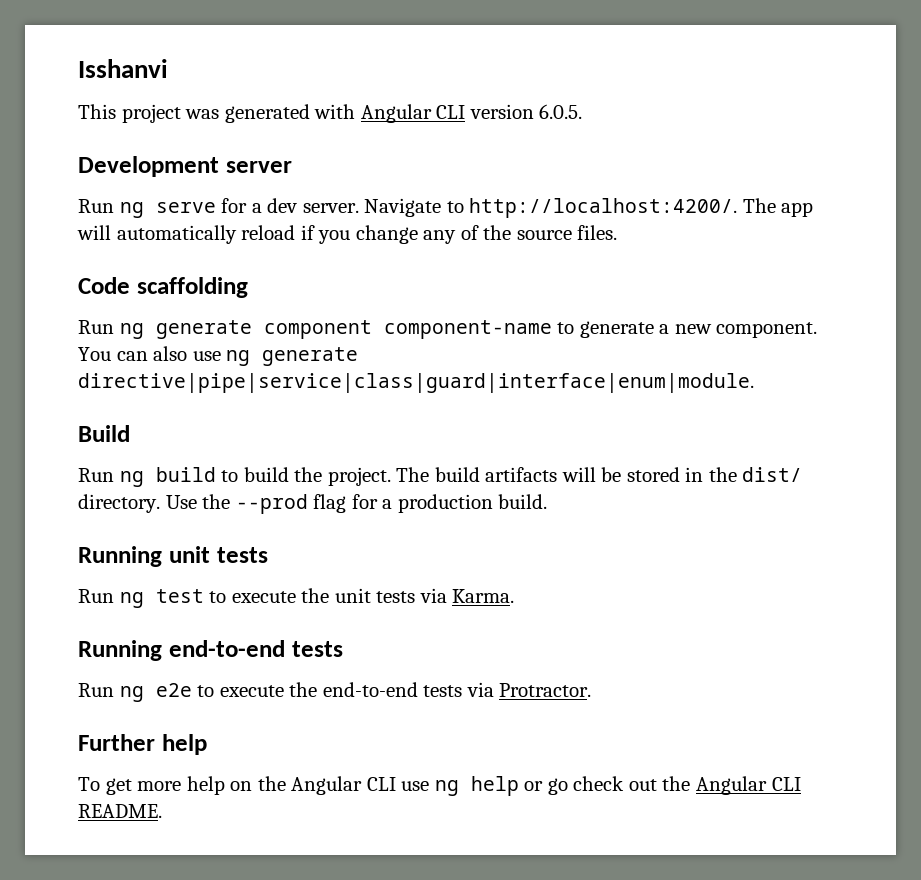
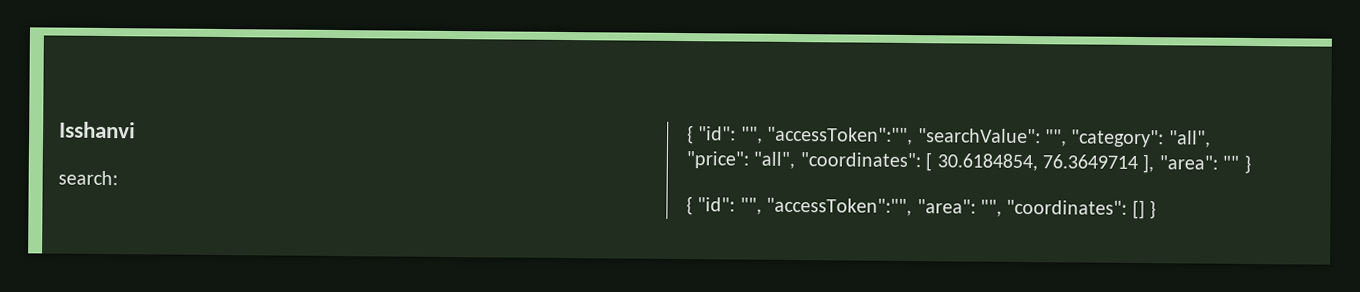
- This project was generated with Angular CLI version 6.0.5.
- Development server
- Run ng serve for a dev server. Navigate to http://localhost:4200/. The app will automatically reload if you change any of the source files.
- Code scaffolding
- Run ng generate component component-name to generate a new component. You can also use ng generate directive|pipe|service|class|guard|interface|enum|module.
- Build
- Run ng build to build the project. The build artifacts will be stored in the dist/ directory. Use the --prod flag for a production build.
- Running unit tests
- Run ng test to execute the unit tests via Karma.
- Running end-to-end tests
- Run ng e2e to execute the end-to-end tests via Protractor.
- Further help
- To get more help on the Angular CLI use ng help or go check out the Angular CLI README.
+ search:
+ { "id": "", "accessToken":"", "searchValue": "", "category": "all", "price": "all", "coordinates": [ 30.6184854, 76.3649714 ], "area": "" }
+ { "id": "", "accessToken":"", "area": "", "coordinates": [] }

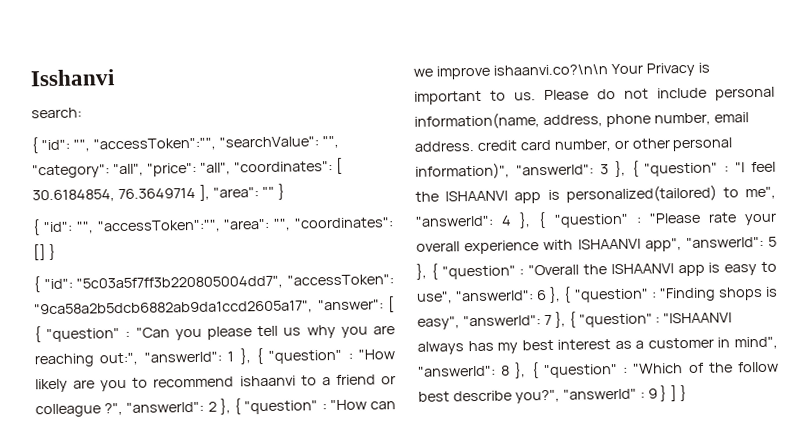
+ { "id": "5c03a5f7ff3b220805004dd7", "accessToken": "9ca58a2b5dcb6882ab9da1ccd2605a17", "answer": [ { "question" : "Can you please tell us why you are reaching out:", "answerId": 1 }, { "question" : "How likely are you to recommend ishaanvi to a friend or colleague ?", "answerId": 2 }, { "question" : "How can we improve ishaanvi.co?\n\n Your Privacy is important to us. Please do not include personal information(name, address, phone number, email address. credit card number, or other personal information)", "answerId": 3 }, { "question" : "I feel the ISHAANVI app is personalized(tailored) to me", "answerId": 4 }, { "question" : "Please rate your overall experience with ISHAANVI app", "answerId": 5 }, { "question" : "Overall the ISHAANVI app is easy to use", "answerId": 6 }, { "question" : "Finding shops is easy", "answerId": 7 }, { "question" : "ISHAANVI always has my best interest as a customer in mind", "answerId": 8 }, { "question" : "Which of the follow best describe you?", "answerId" : 9 } ] }

